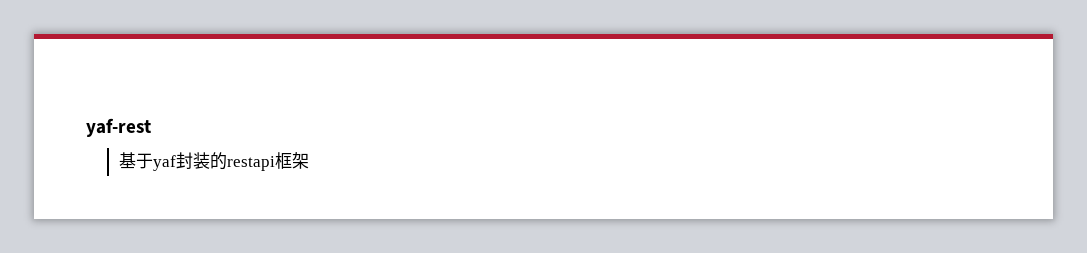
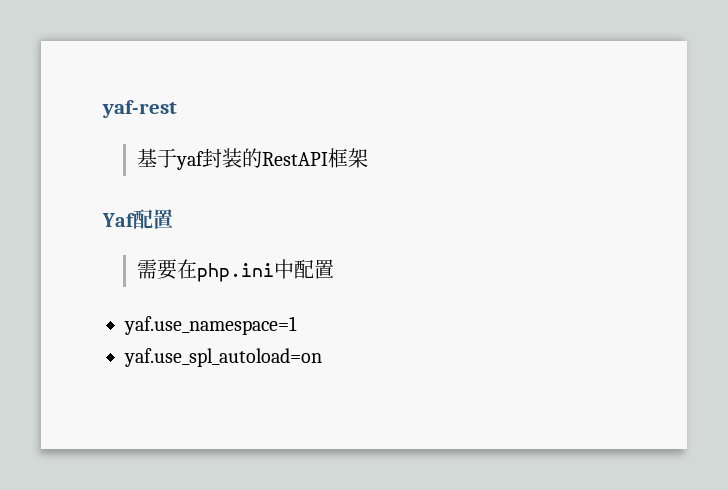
- 基于yaf封装的restapi框架
+ 基于yaf封装的RestAPI框架
+ Yaf配置
+ 需要在php.ini中配置
+ yaf.use_namespace=1
+ yaf.use_spl_autoload=on

